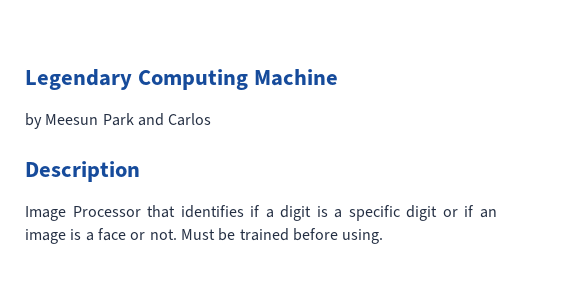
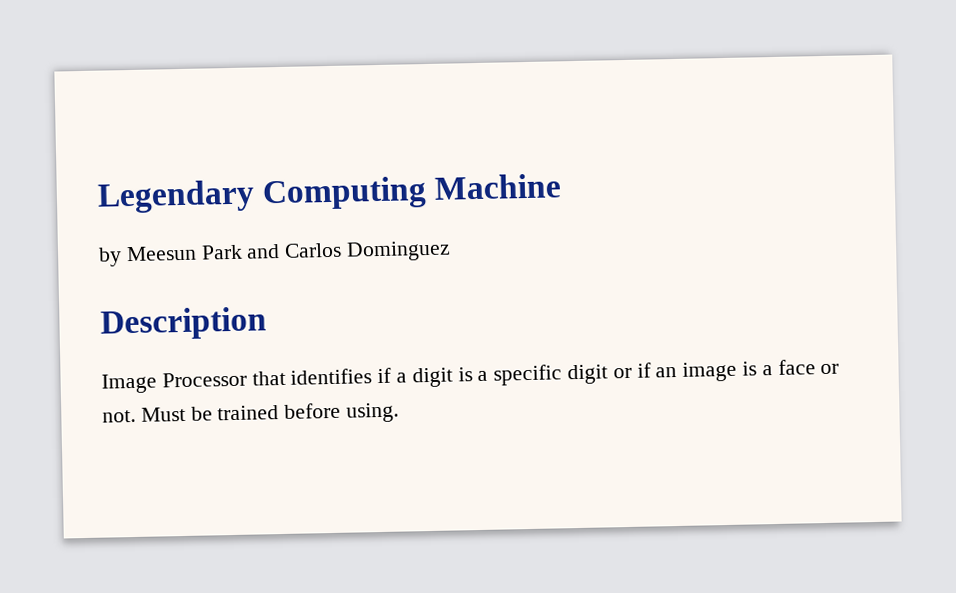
- by Meesun Park and Carlos
+ by Meesun Park and Carlos Dominguez

